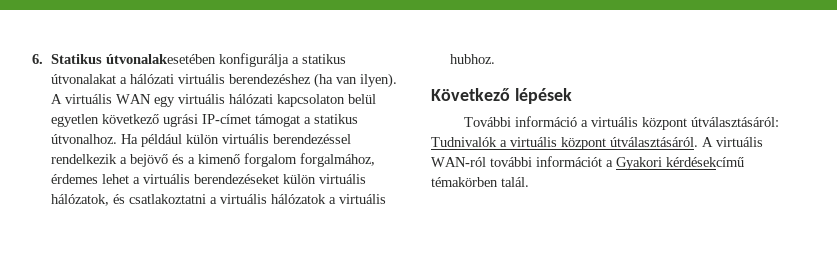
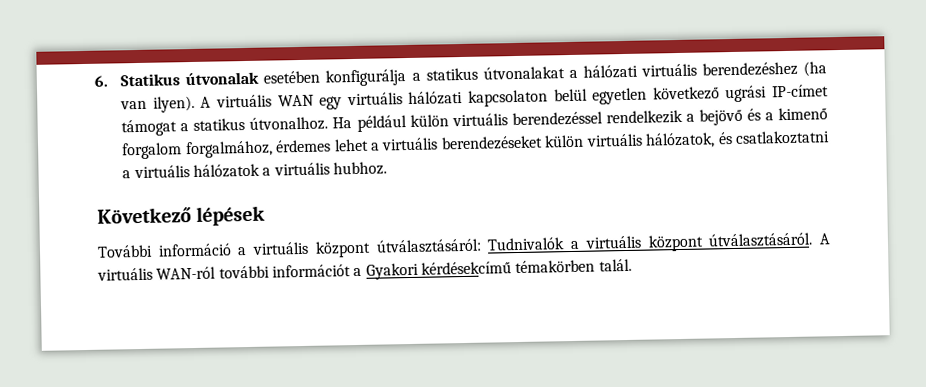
- 6. Statikus útvonalakesetében konfigurálja a statikus útvonalakat a hálózati virtuális berendezéshez (ha van ilyen).
+ 6. Statikus útvonalak esetében konfigurálja a statikus útvonalakat a hálózati virtuális berendezéshez (ha van ilyen).

